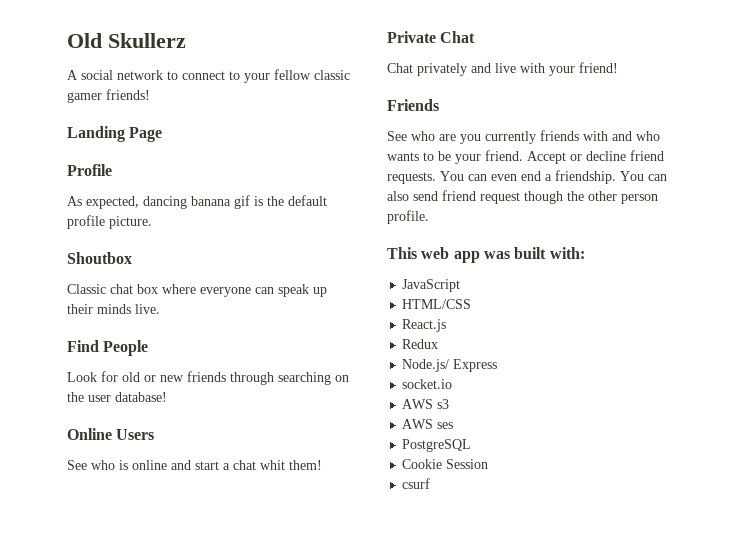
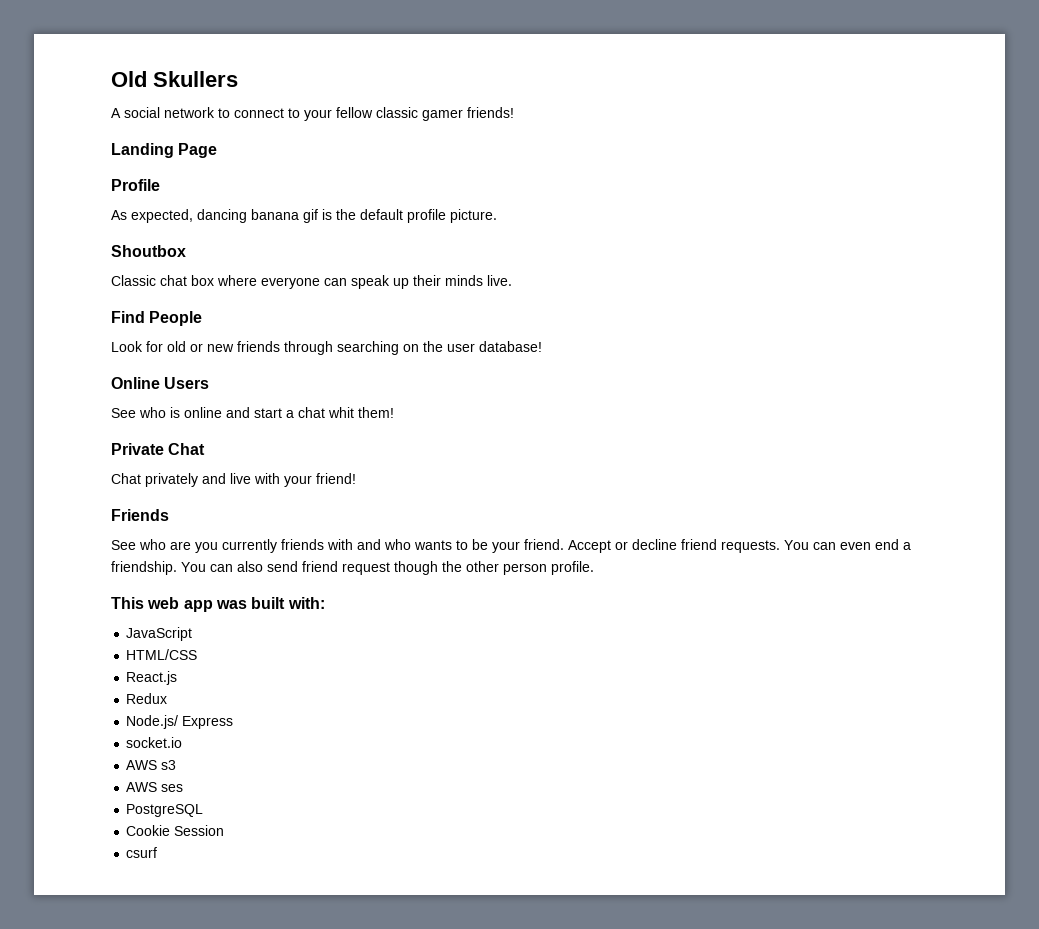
- Old Skullerz
+ Old Skullers

